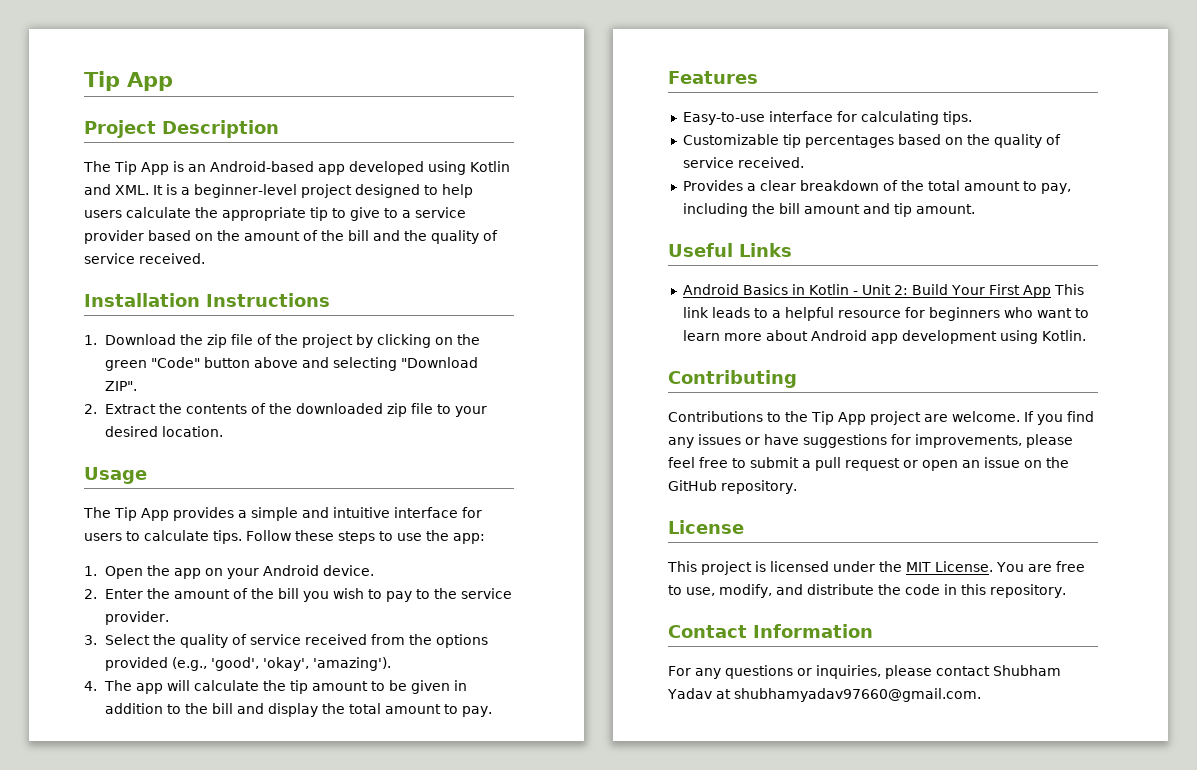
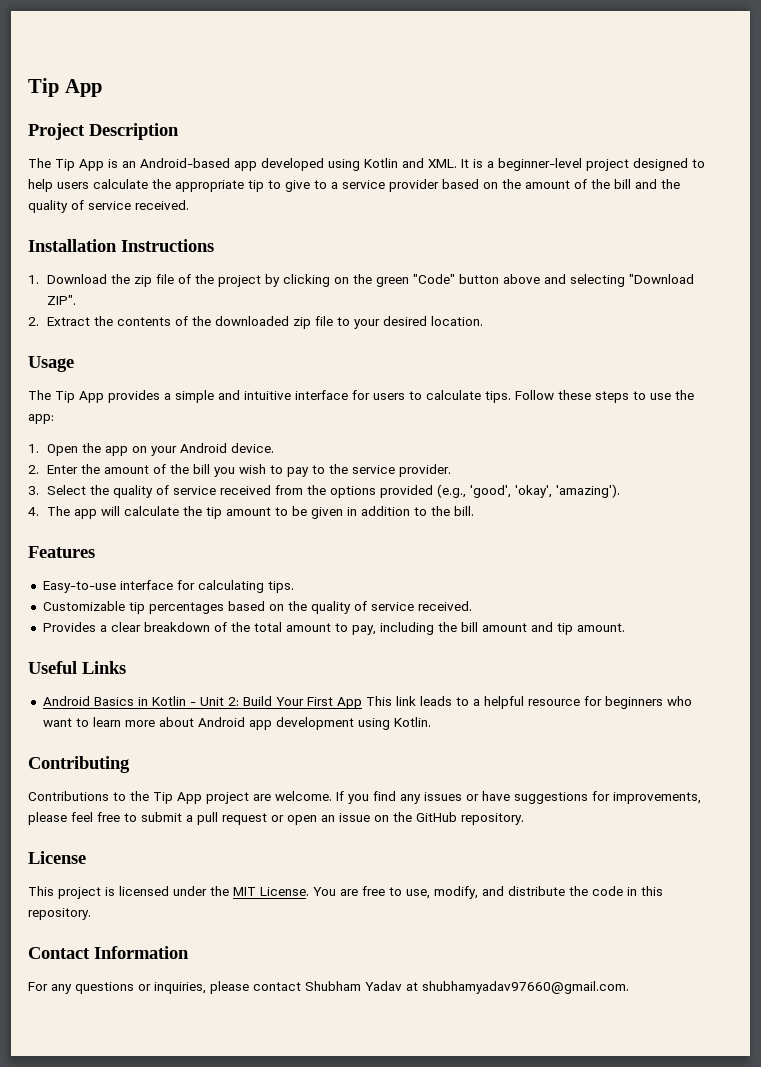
- 4. The app will calculate the tip amount to be given in addition to the bill and display the total amount to pay.
+ 4. The app will calculate the tip amount to be given in addition to the bill.

